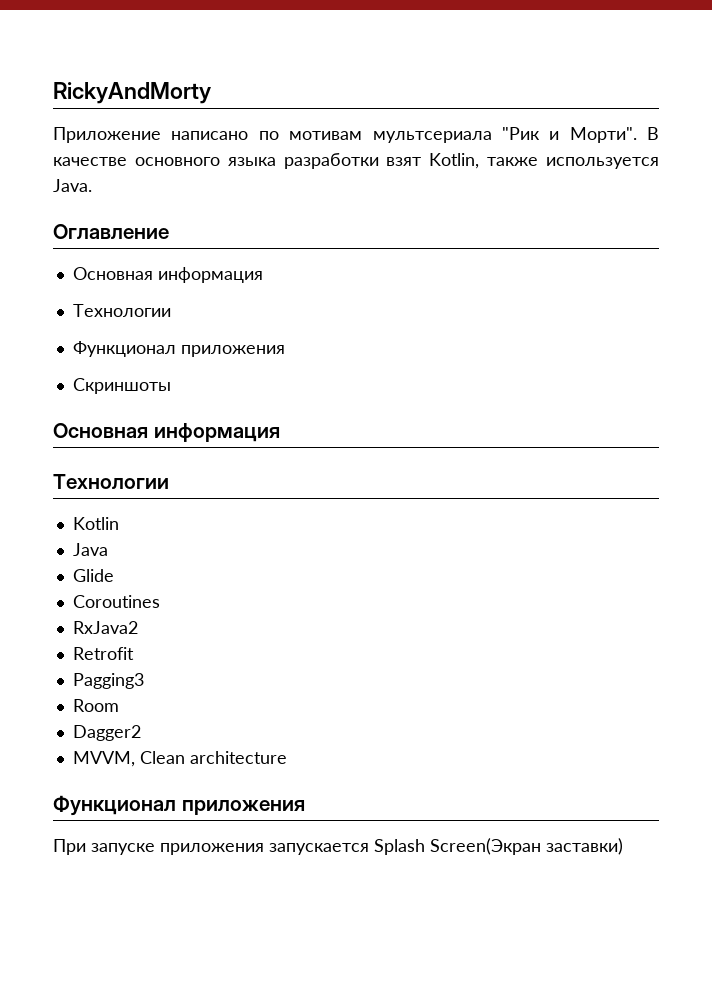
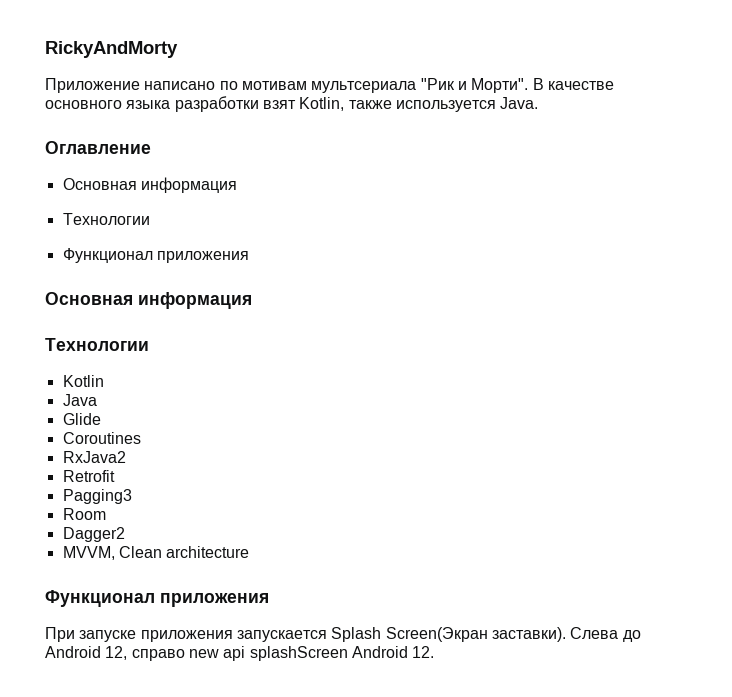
- Скриншоты
- При запуске приложения запускается Splash Screen(Экран заставки)
+ При запуске приложения запускается Splash Screen(Экран заставки). Слева до Android 12, справо new api splashScreen Android 12.

